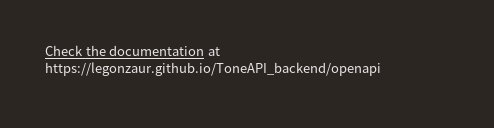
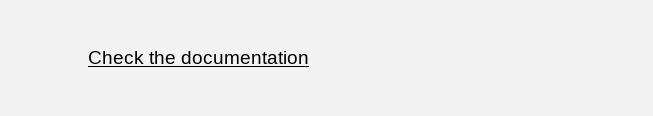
- Check the documentation at https://legonzaur.github.io/ToneAPI_backend/openapi
+ Check the documentation

